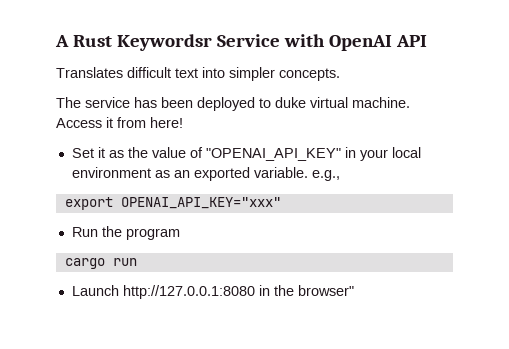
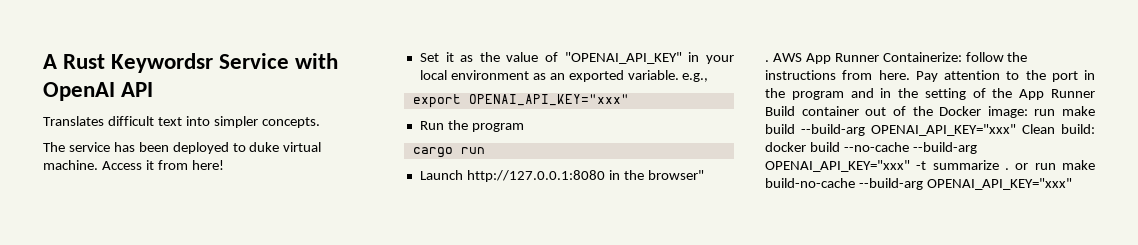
+ . AWS App Runner Containerize: follow the instructions from here. Pay attention to the port in the program and in the setting of the App Runner Build container out of the Docker image: run make build --build-arg OPENAI_API_KEY="xxx" Clean build: docker build --no-cache --build-arg OPENAI_API_KEY="xxx" -t summarize . or run make build-no-cache --build-arg OPENAI_API_KEY="xxx"

